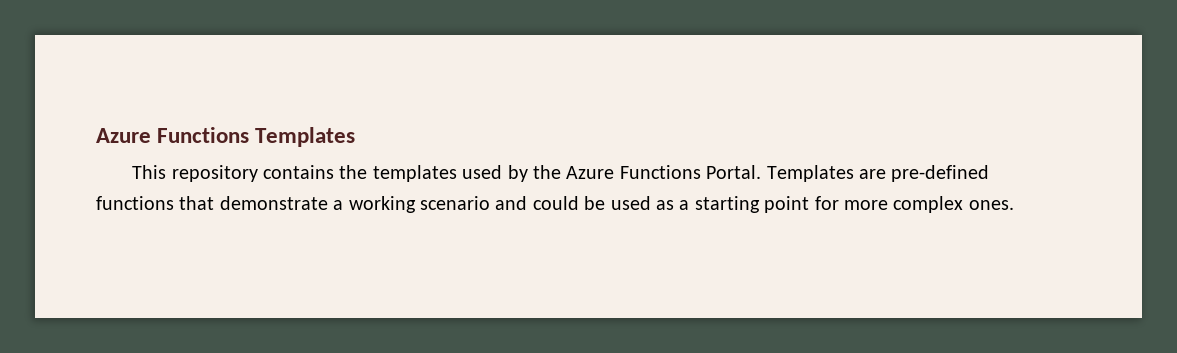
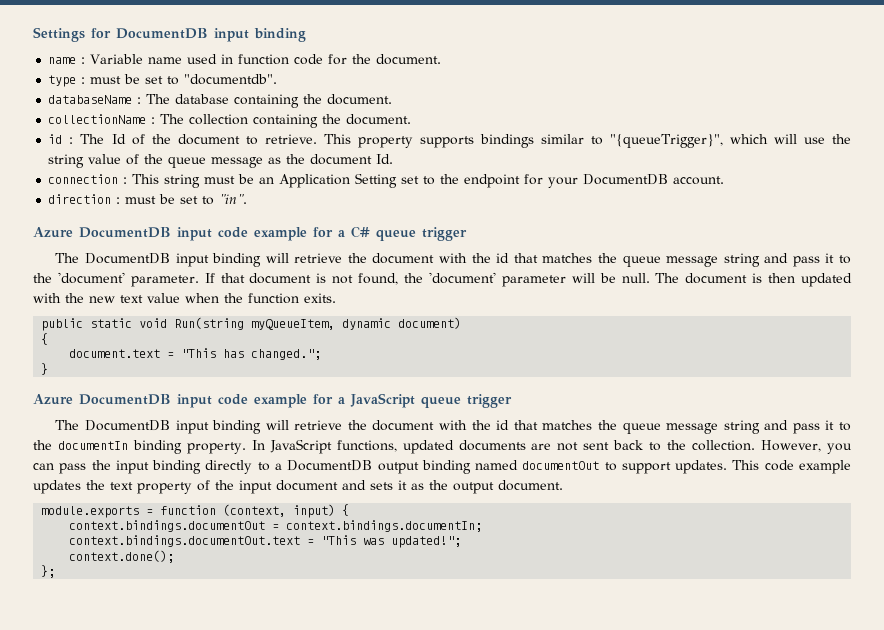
- Azure Functions Templates
- This repository contains the templates used by the Azure Functions Portal. Templates are pre-defined functions that demonstrate a working scenario and could be used as a starting point for more complex ones.
+ Settings for DocumentDB input binding
+ name : Variable name used in function code for the document.
+ type : must be set to "documentdb".
+ databaseName : The database containing the document.
+ collectionName : The collection containing the document.
+ id : The Id of the document to retrieve. This property supports bindings similar to "{queueTrigger}", which will use the string value of the queue message as the document Id.
+ connection : This string must be an Application Setting set to the endpoint for your DocumentDB account.
+ direction : must be set to "in".
+ Azure DocumentDB input code example for a C# queue trigger
+ The DocumentDB input binding will retrieve the document with the id that matches the queue message string and pass it to the 'document' parameter. If that document is not found, the 'document' parameter will be null. The document is then updated with the new text value when the function exits.
+ public static void Run(string myQueueItem, dynamic document)
+ {
+ document.text = "This has changed.";
+ }
+ Azure DocumentDB input code example for a JavaScript queue trigger
+ The DocumentDB input binding will retrieve the document with the id that matches the queue message string and pass it to the documentIn binding property. In JavaScript functions, updated documents are not sent back to the collection. However, you can pass the input binding directly to a DocumentDB output binding named documentOut to support updates. This code example updates the text property of the input document and sets it as the output document.
+ module.exports = function (context, input) {
+ context.bindings.documentOut = context.bindings.documentIn;
+ context.bindings.documentOut.text = "This was updated!";
+ context.done();
+ };

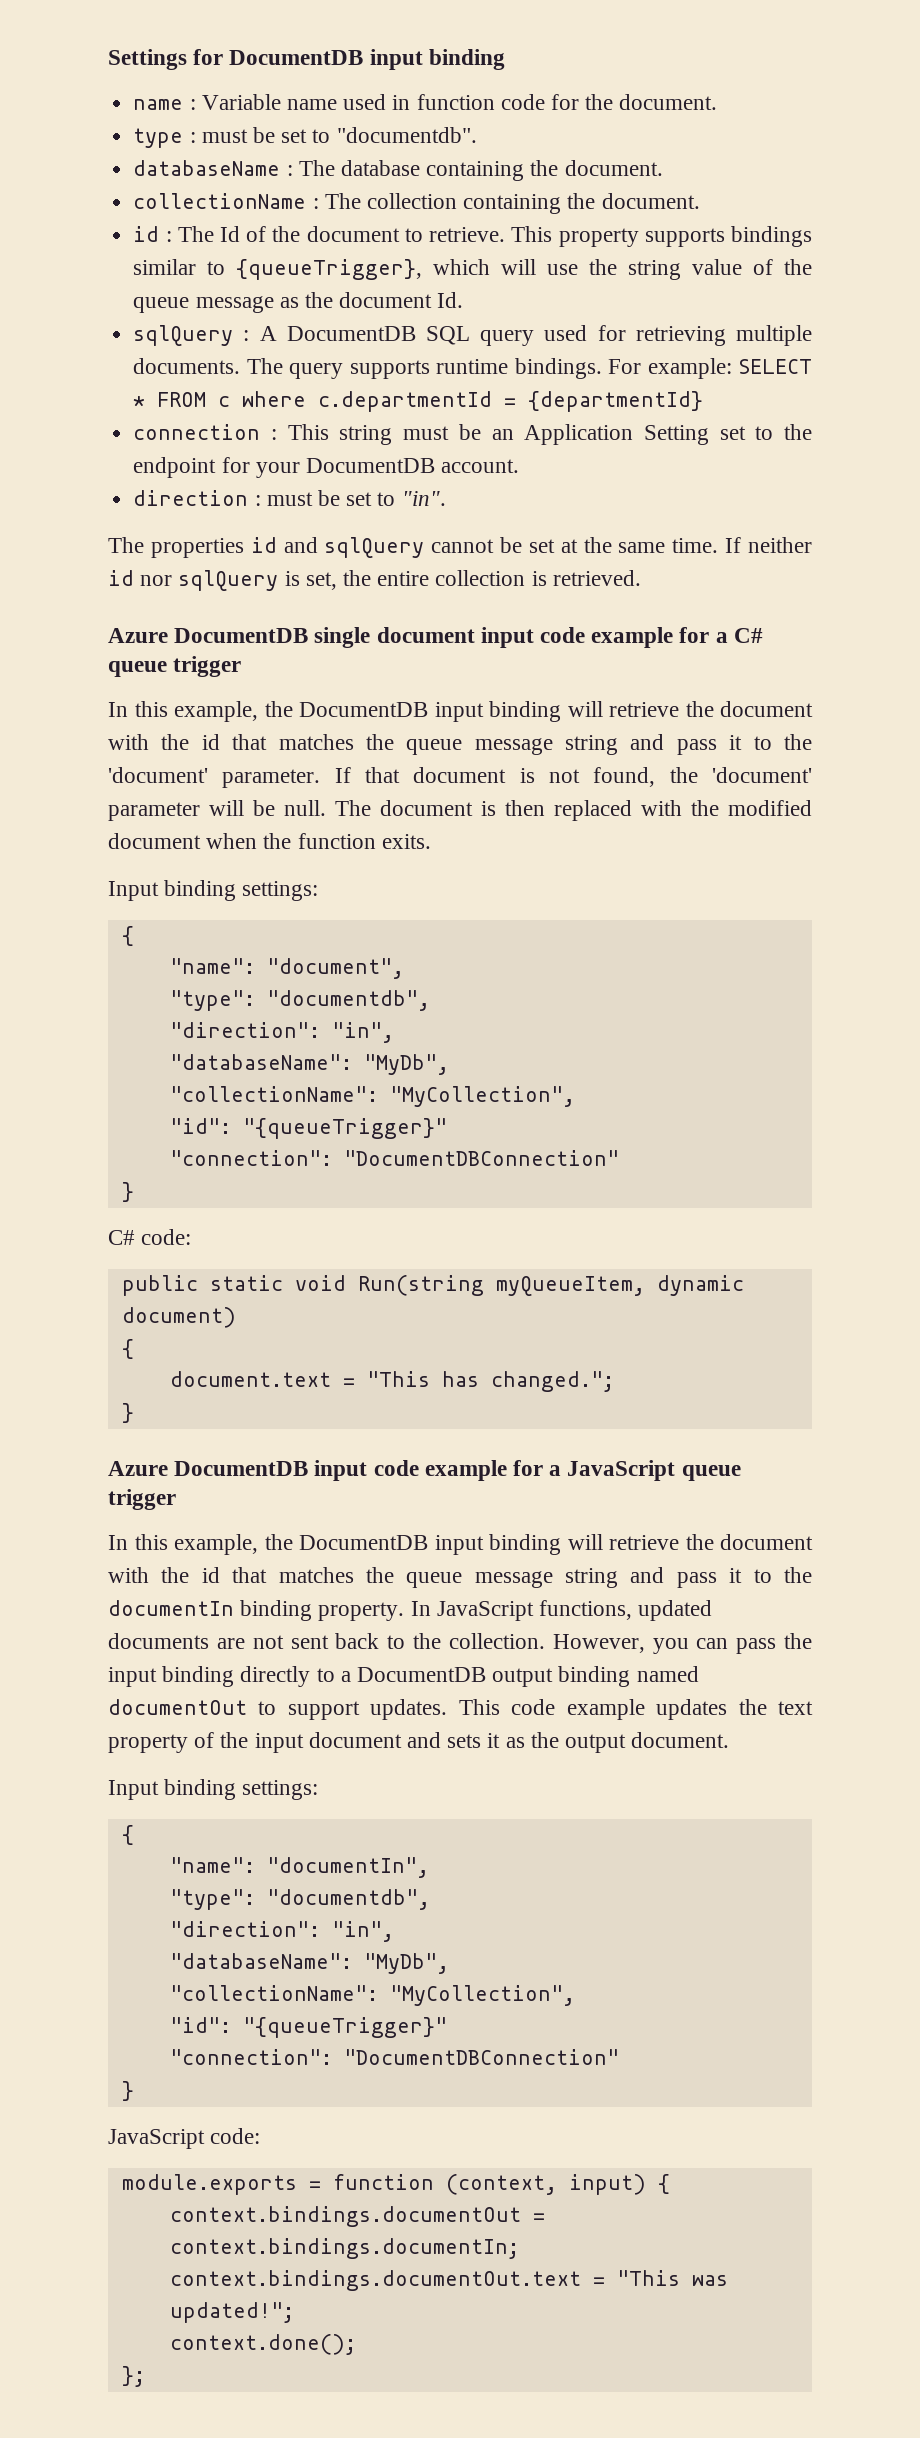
- This property supports bindings similar to "{queueTrigger}", which will use the string value of the queue message as the document Id.
+ This property supports bindings similar to {queueTrigger}, which will use the string value of the queue message as the document Id.
+ sqlQuery : A DocumentDB SQL query used for retrieving multiple documents. The query supports runtime bindings. For example: SELECT * FROM c where c.departmentId = {departmentId}
- Azure DocumentDB input code example for a C# queue trigger
+ The properties id and sqlQuery cannot be set at the same time. If neither id nor sqlQuery is set, the entire collection is retrieved.
+ Azure DocumentDB single document input code example for a C# queue trigger
- The DocumentDB input binding will retrieve the document with the id that matches the queue message string and pass it to the 'document' parameter.
+ In this example, the DocumentDB input binding will retrieve the document with the id that matches the queue message string and pass it to the 'document' parameter.
- The document is then updated with the new text value when the function exits.
+ The document is then replaced with the modified document when the function exits.
+ Input binding settings:
+ {
+ "name": "document",
+ "type": "documentdb",
+ "direction": "in",
+ "databaseName": "MyDb",
+ "collectionName": "MyCollection",
+ "id": "{queueTrigger}"
+ "connection": "DocumentDBConnection"
+ }
+ C# code:
- The DocumentDB input binding will retrieve the document with the id that matches the queue message string and pass it to the documentIn binding property.
+ In this example, the DocumentDB input binding will retrieve the document with the id that matches the queue message string and pass it to the documentIn binding property.
  This code example updates the text property of the input document and sets it as the output document.
+ Input binding settings:
+ {
+ "name": "documentIn",
+ "type": "documentdb",
+ "direction": "in",
+ "databaseName": "MyDb",
+ "collectionName": "MyCollection",
+ "id": "{queueTrigger}"
+ "connection": "DocumentDBConnection"
+ }
+ JavaScript code:

